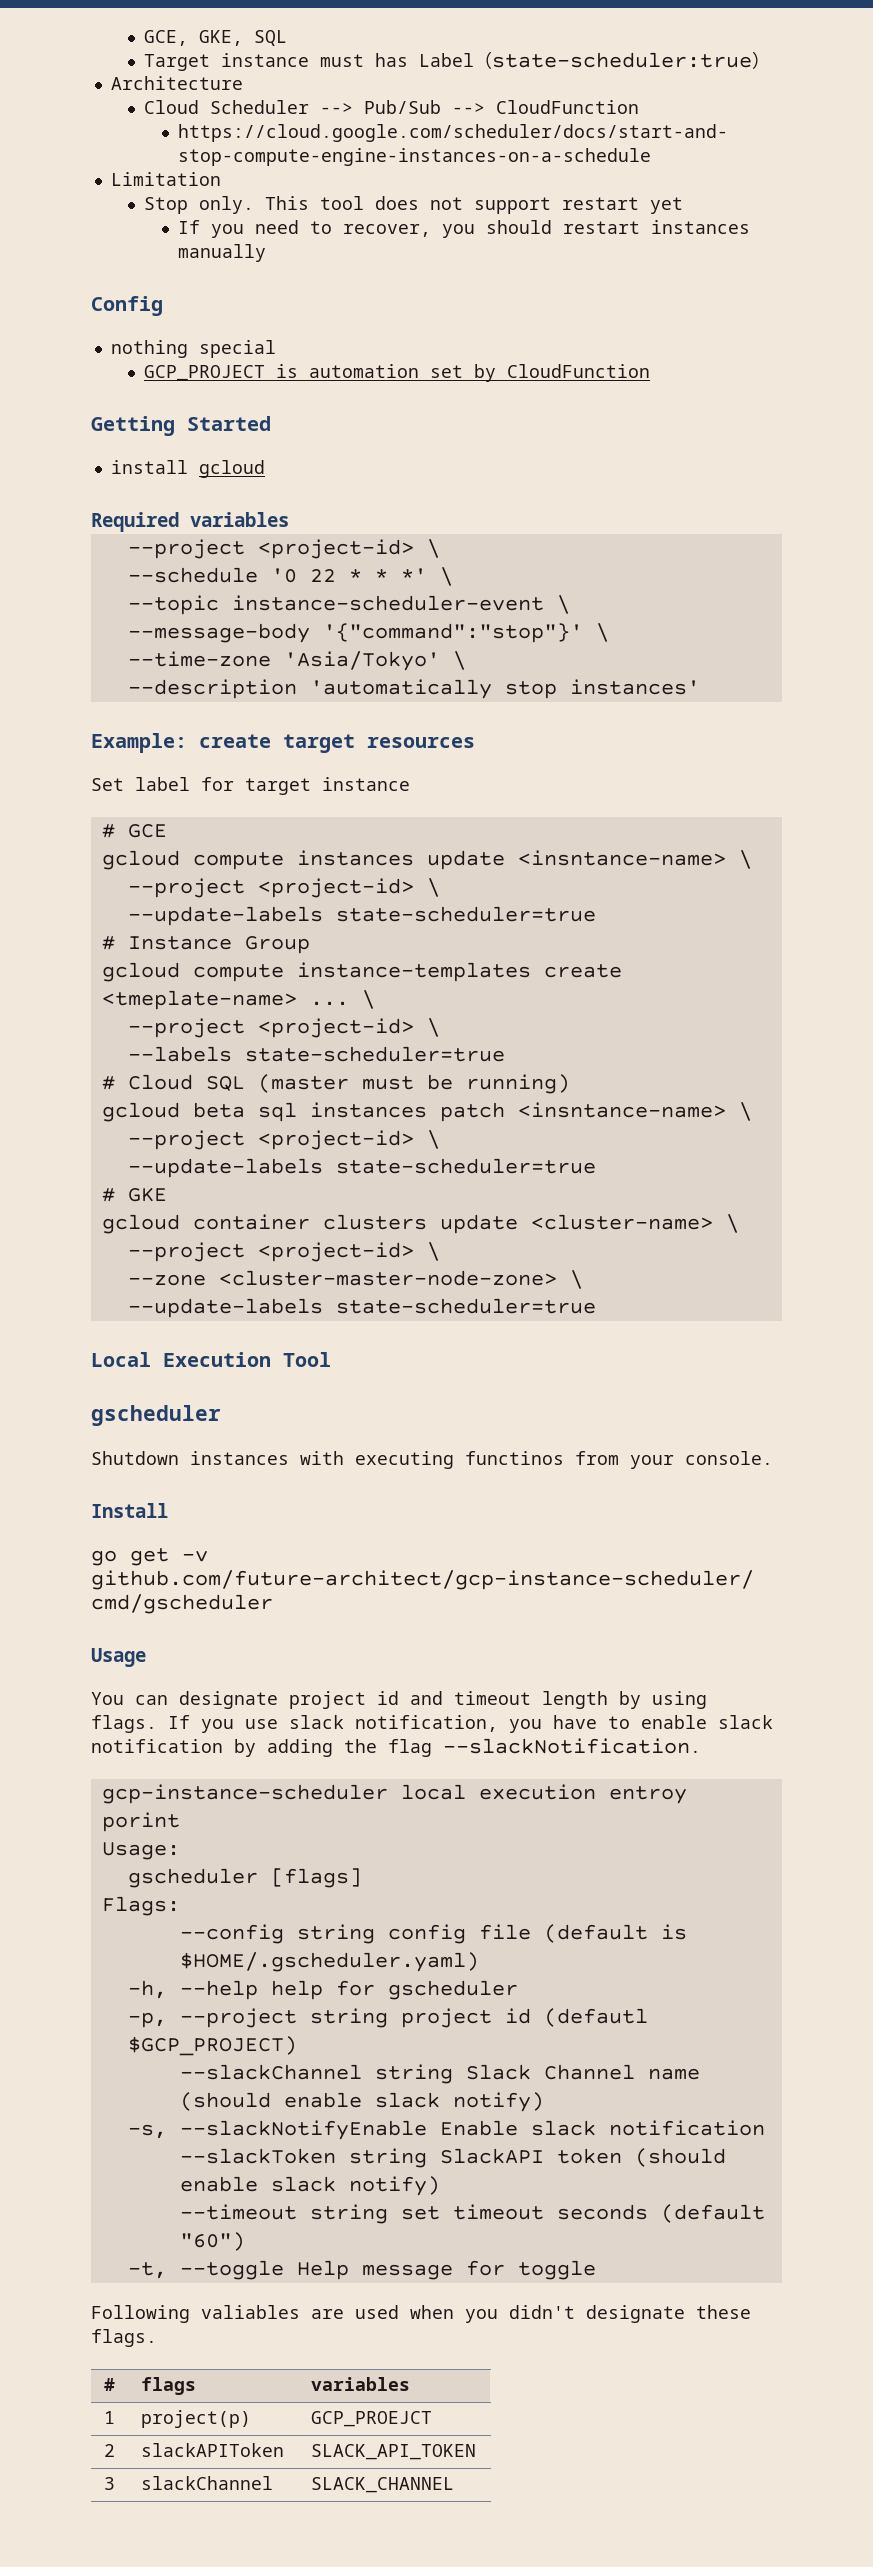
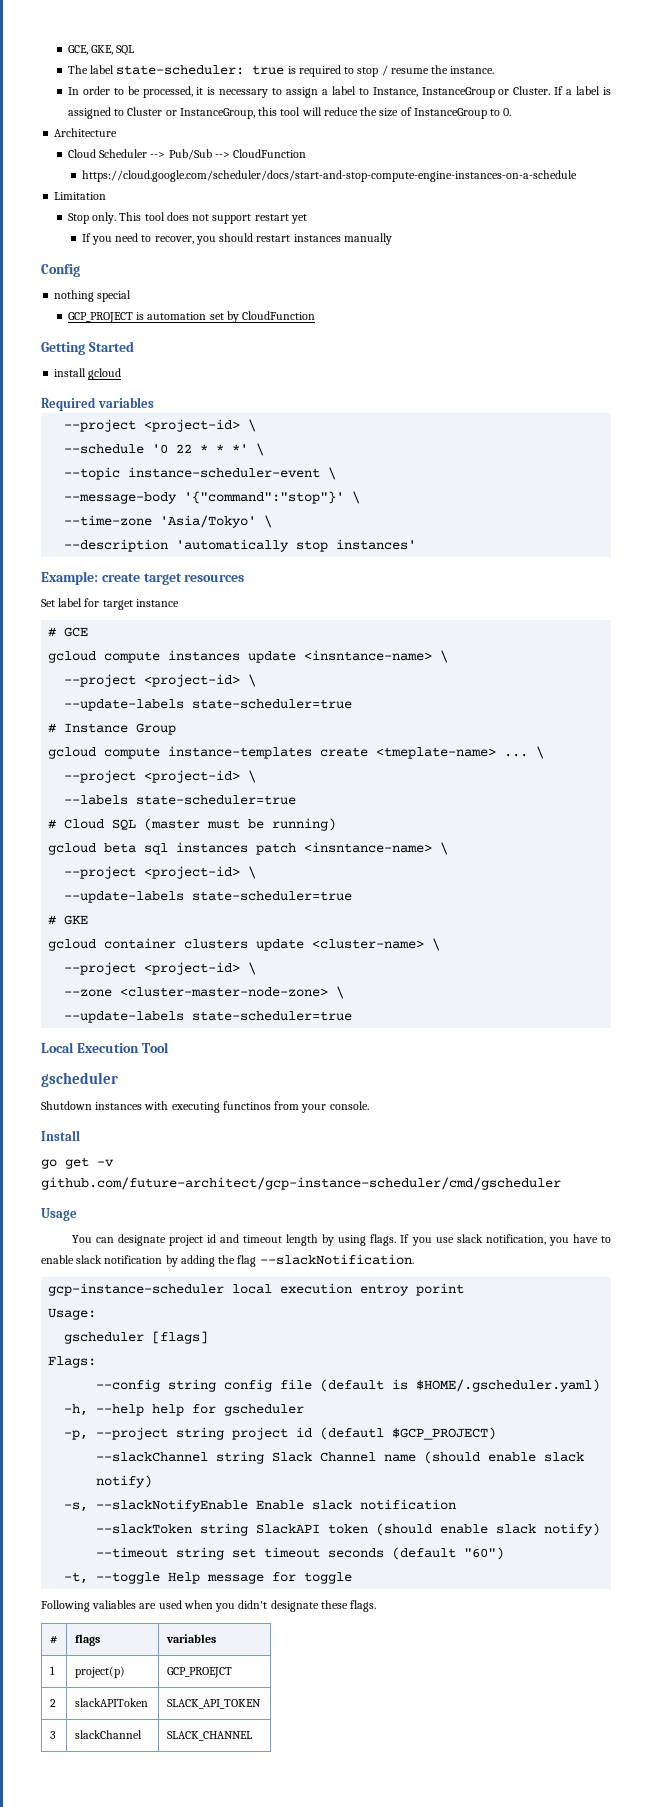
- Target instance must has Label（state-scheduler:true）
+ The label state-scheduler: true is required to stop / resume the instance.
+ In order to be processed, it is necessary to assign a label to Instance, InstanceGroup or Cluster. If a label is assigned to Cluster or InstanceGroup, this tool will reduce the size of InstanceGroup to 0.

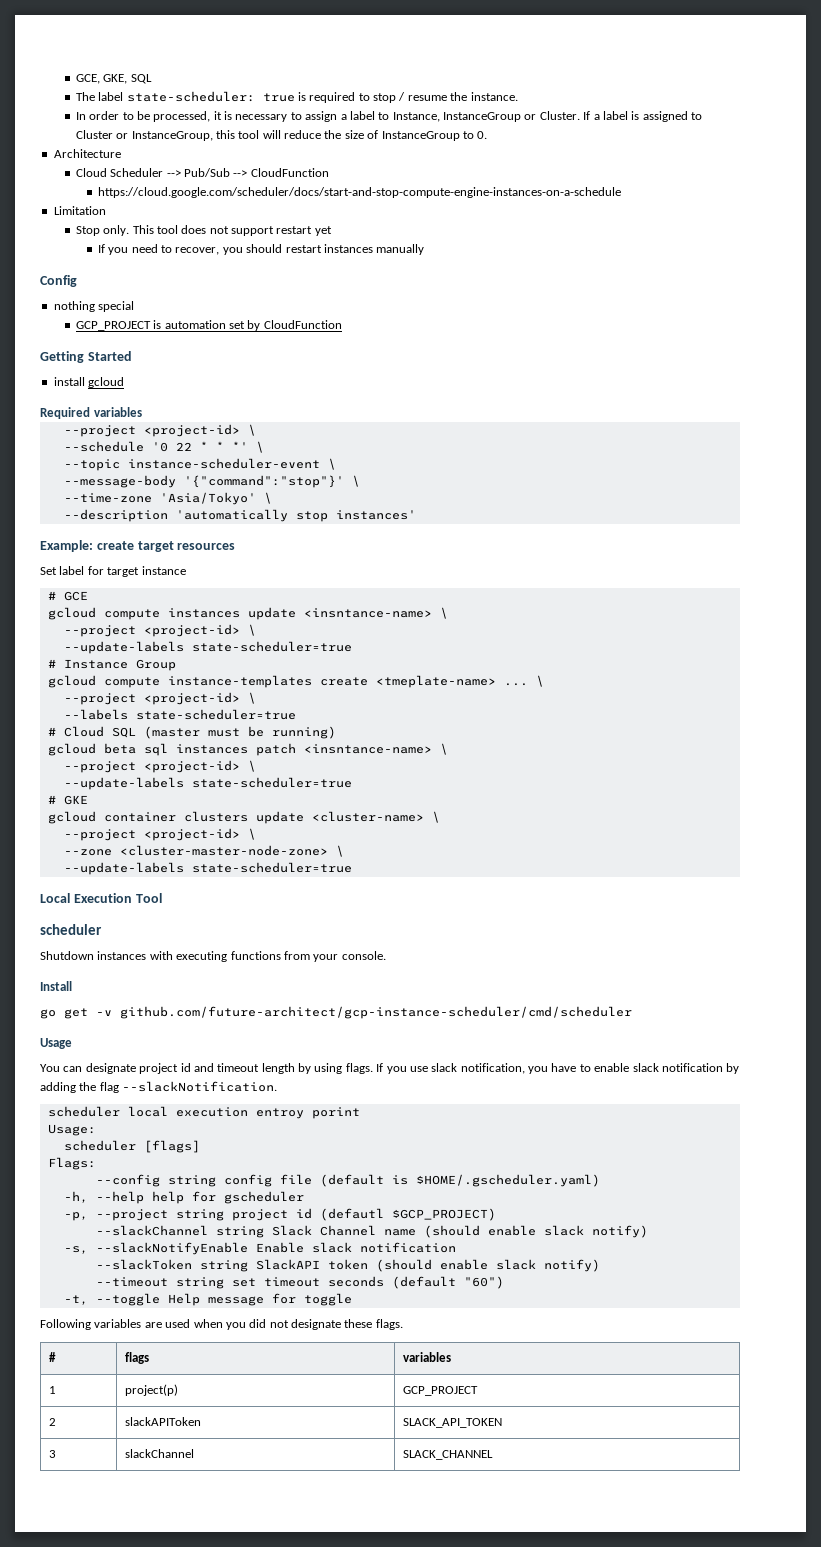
  Local Execution Tool
- gscheduler
+ scheduler
- Shutdown instances with executing functinos from your console.
+ Shutdown instances with executing functions from your console.
- go get -v github.com/future-architect/gcp-instance-scheduler/cmd/gscheduler
+ go get -v github.com/future-architect/gcp-instance-scheduler/cmd/scheduler
- gcp-instance-scheduler local execution entroy porint
+ scheduler local execution entroy porint
- gscheduler [flags]
+ scheduler [flags]
- Following valiables are used when you didn't designate these flags.
+ Following variables are used when you did not designate these flags.
- 1 | project(p) | GCP_PROEJCT
+ 1 | project(p) | GCP_PROJECT

